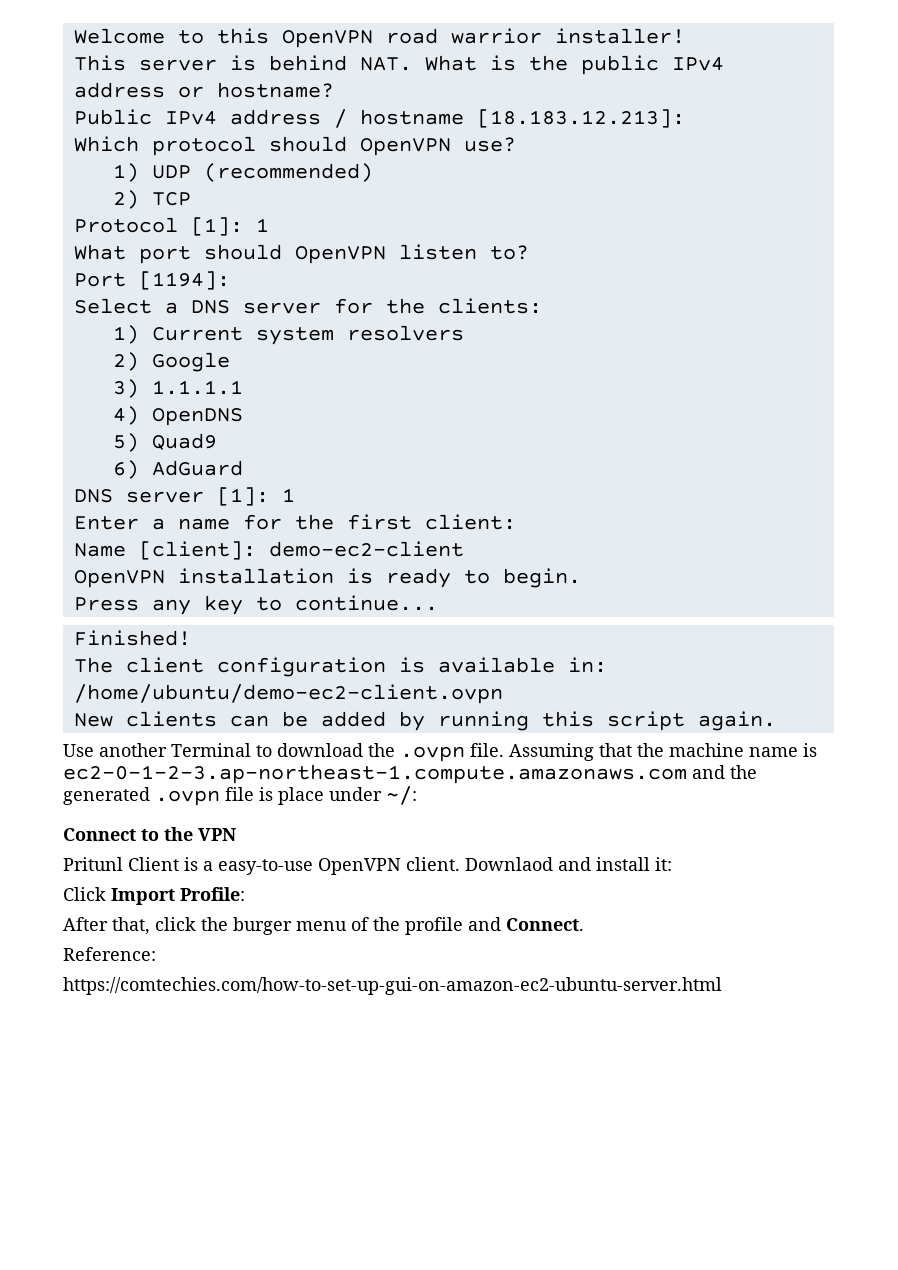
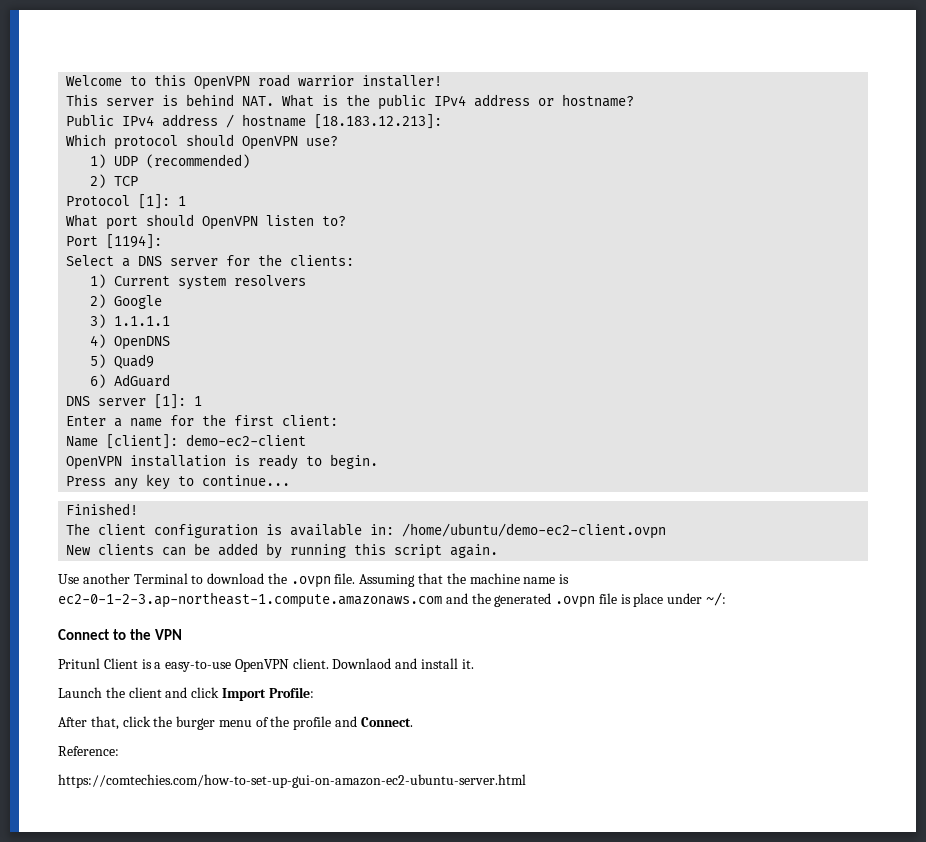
- Downlaod and install it:
- Click Import Profile:
+ Downlaod and install it.
+ Launch the client and click Import Profile:

